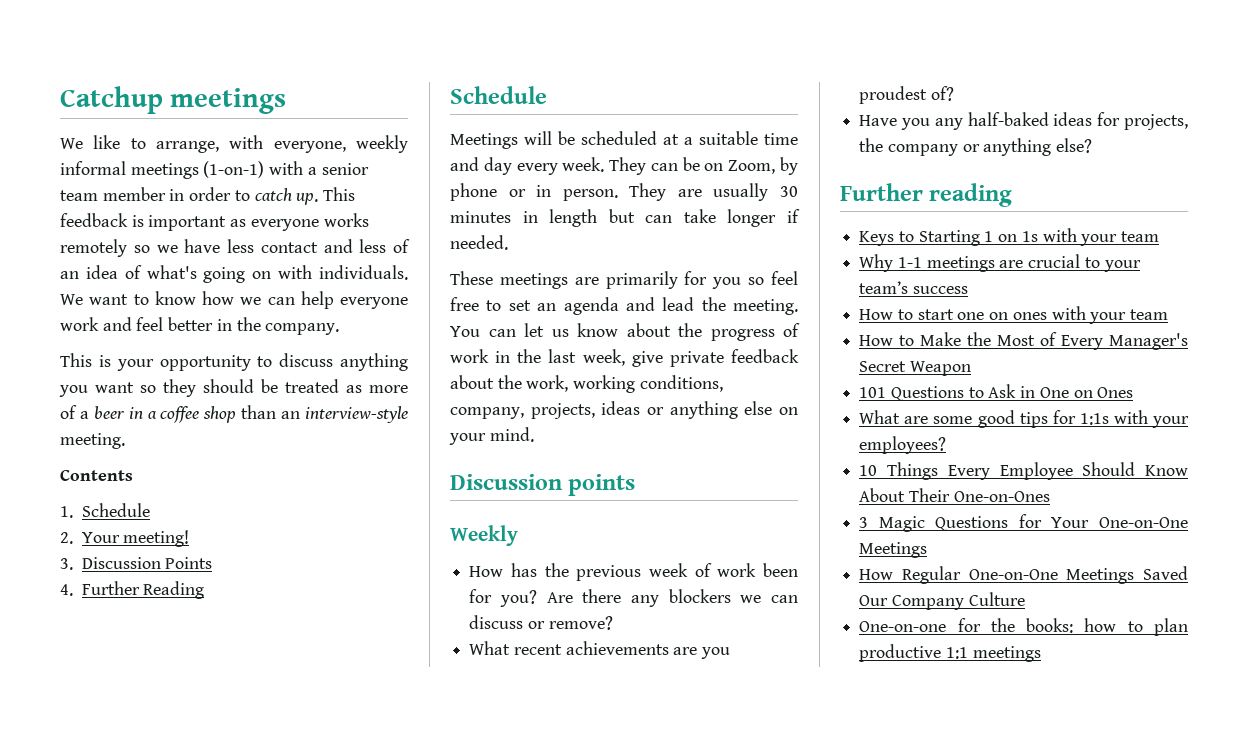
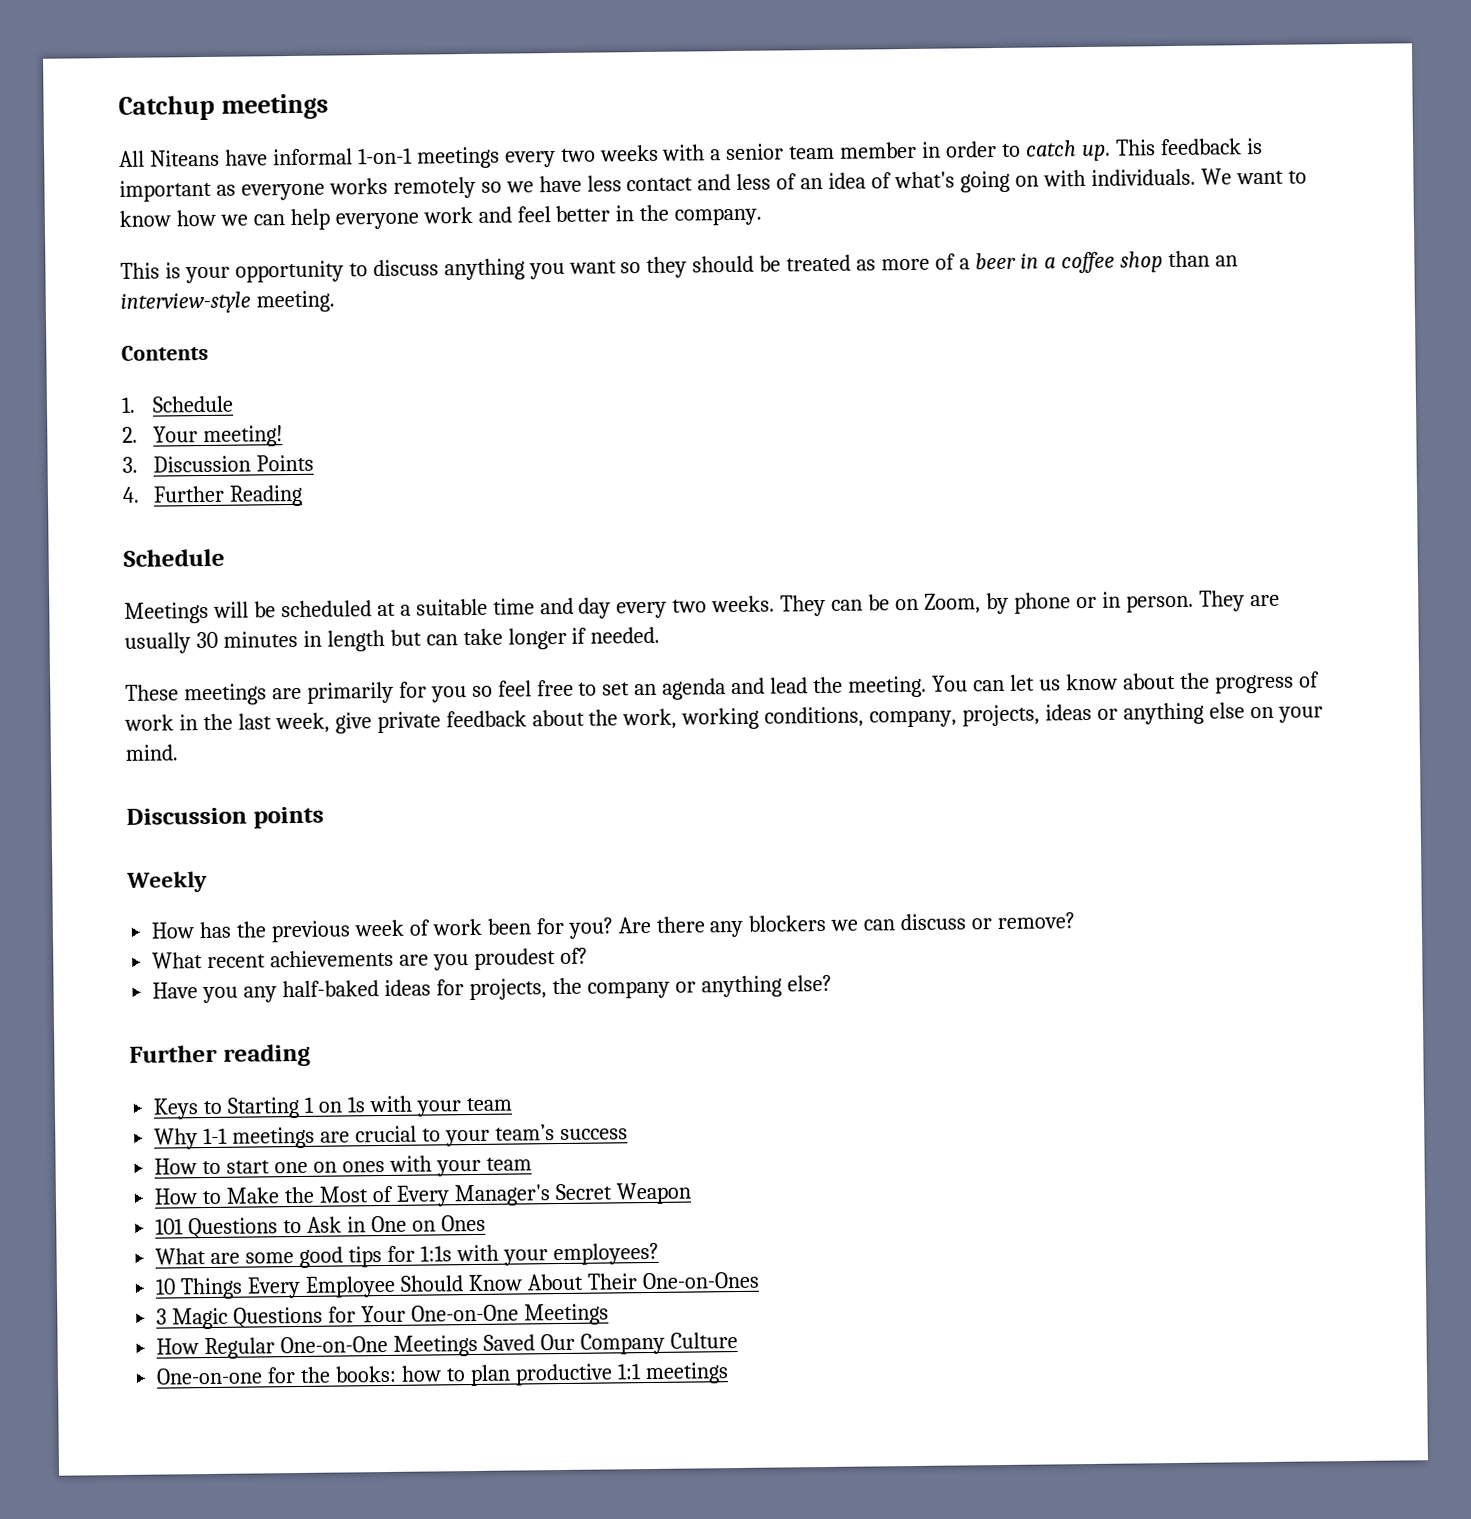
- We like to arrange, with everyone, weekly informal meetings (1-on-1) with a senior team member in order to catch up.
+ All Niteans have informal 1-on-1 meetings every two weeks with a senior team member in order to catch up.
- Meetings will be scheduled at a suitable time and day every week.
+ Meetings will be scheduled at a suitable time and day every two weeks.

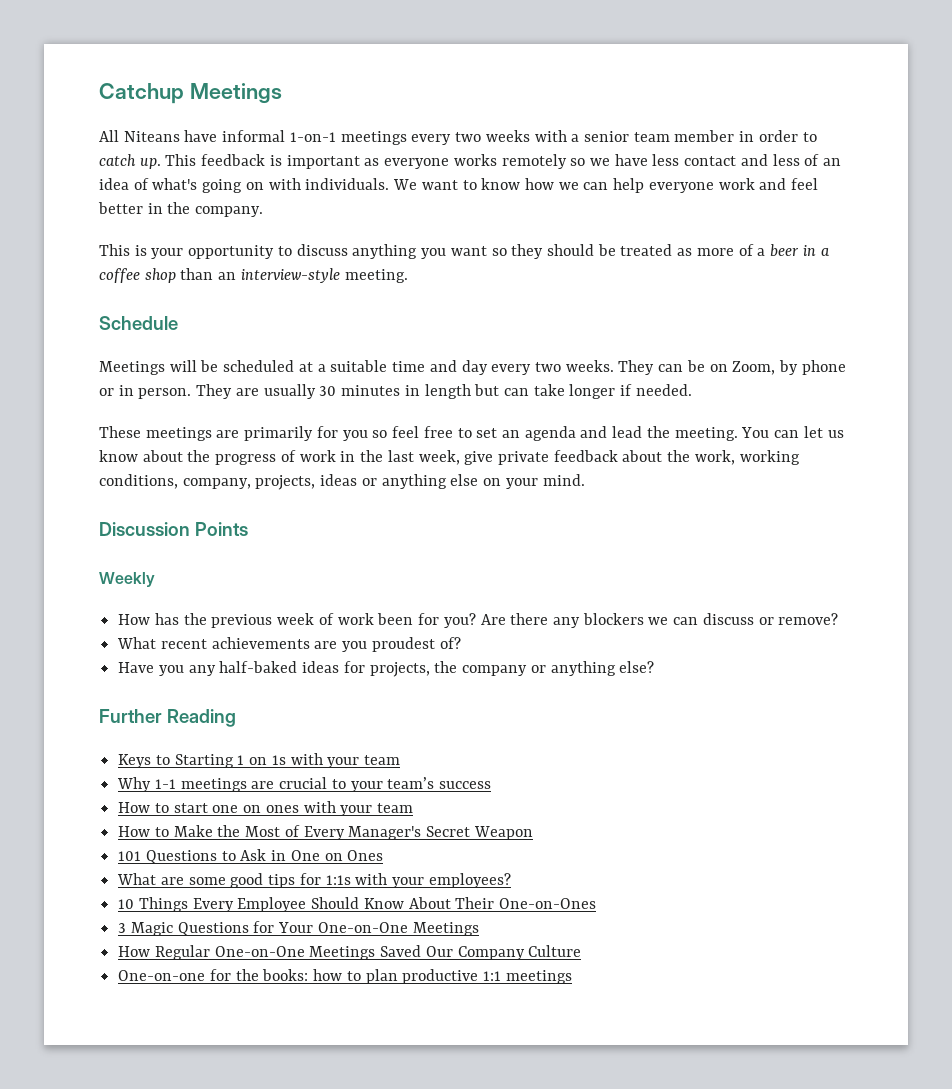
- Catchup meetings
+ Catchup Meetings
- Contents
- 1. Schedule
- 2. Your meeting!
- 3. Discussion Points
- 4. Further Reading
- Discussion points
+ Discussion Points
- Further reading
+ Further Reading

